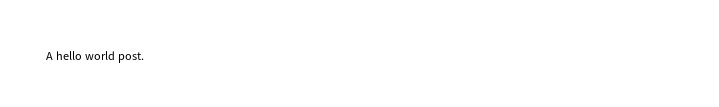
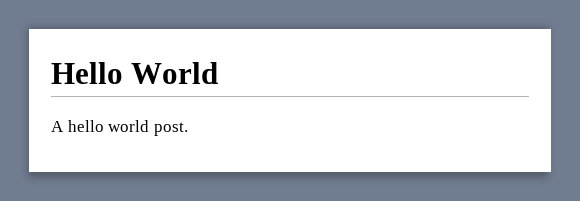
+ Hello World

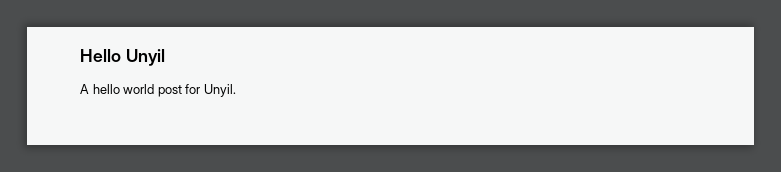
- Hello World
+ Hello Unyil
- A hello world post.
+ A hello world post for Unyil.

